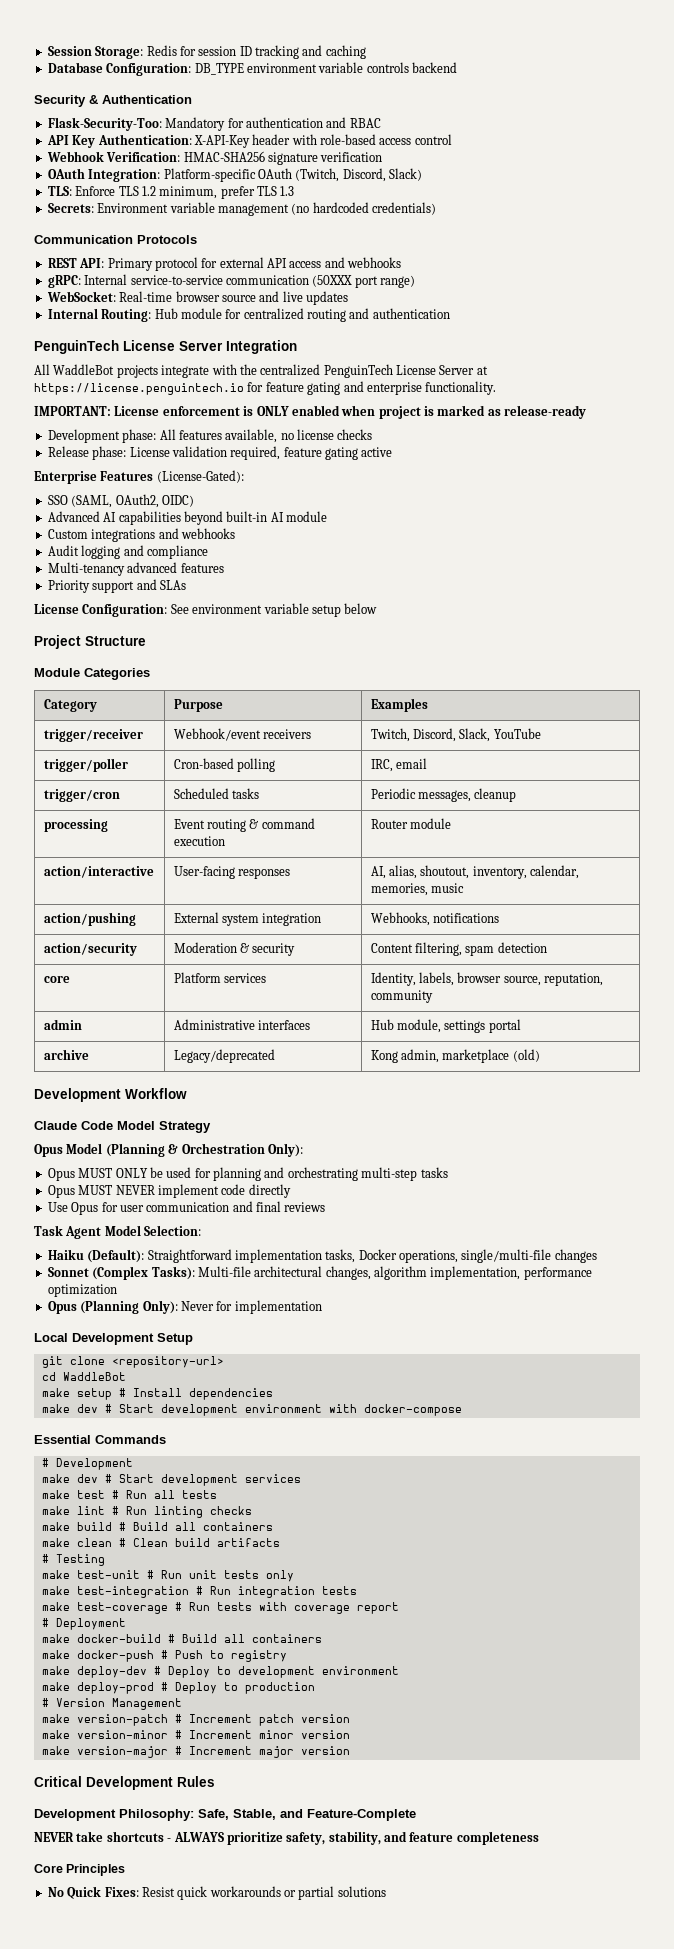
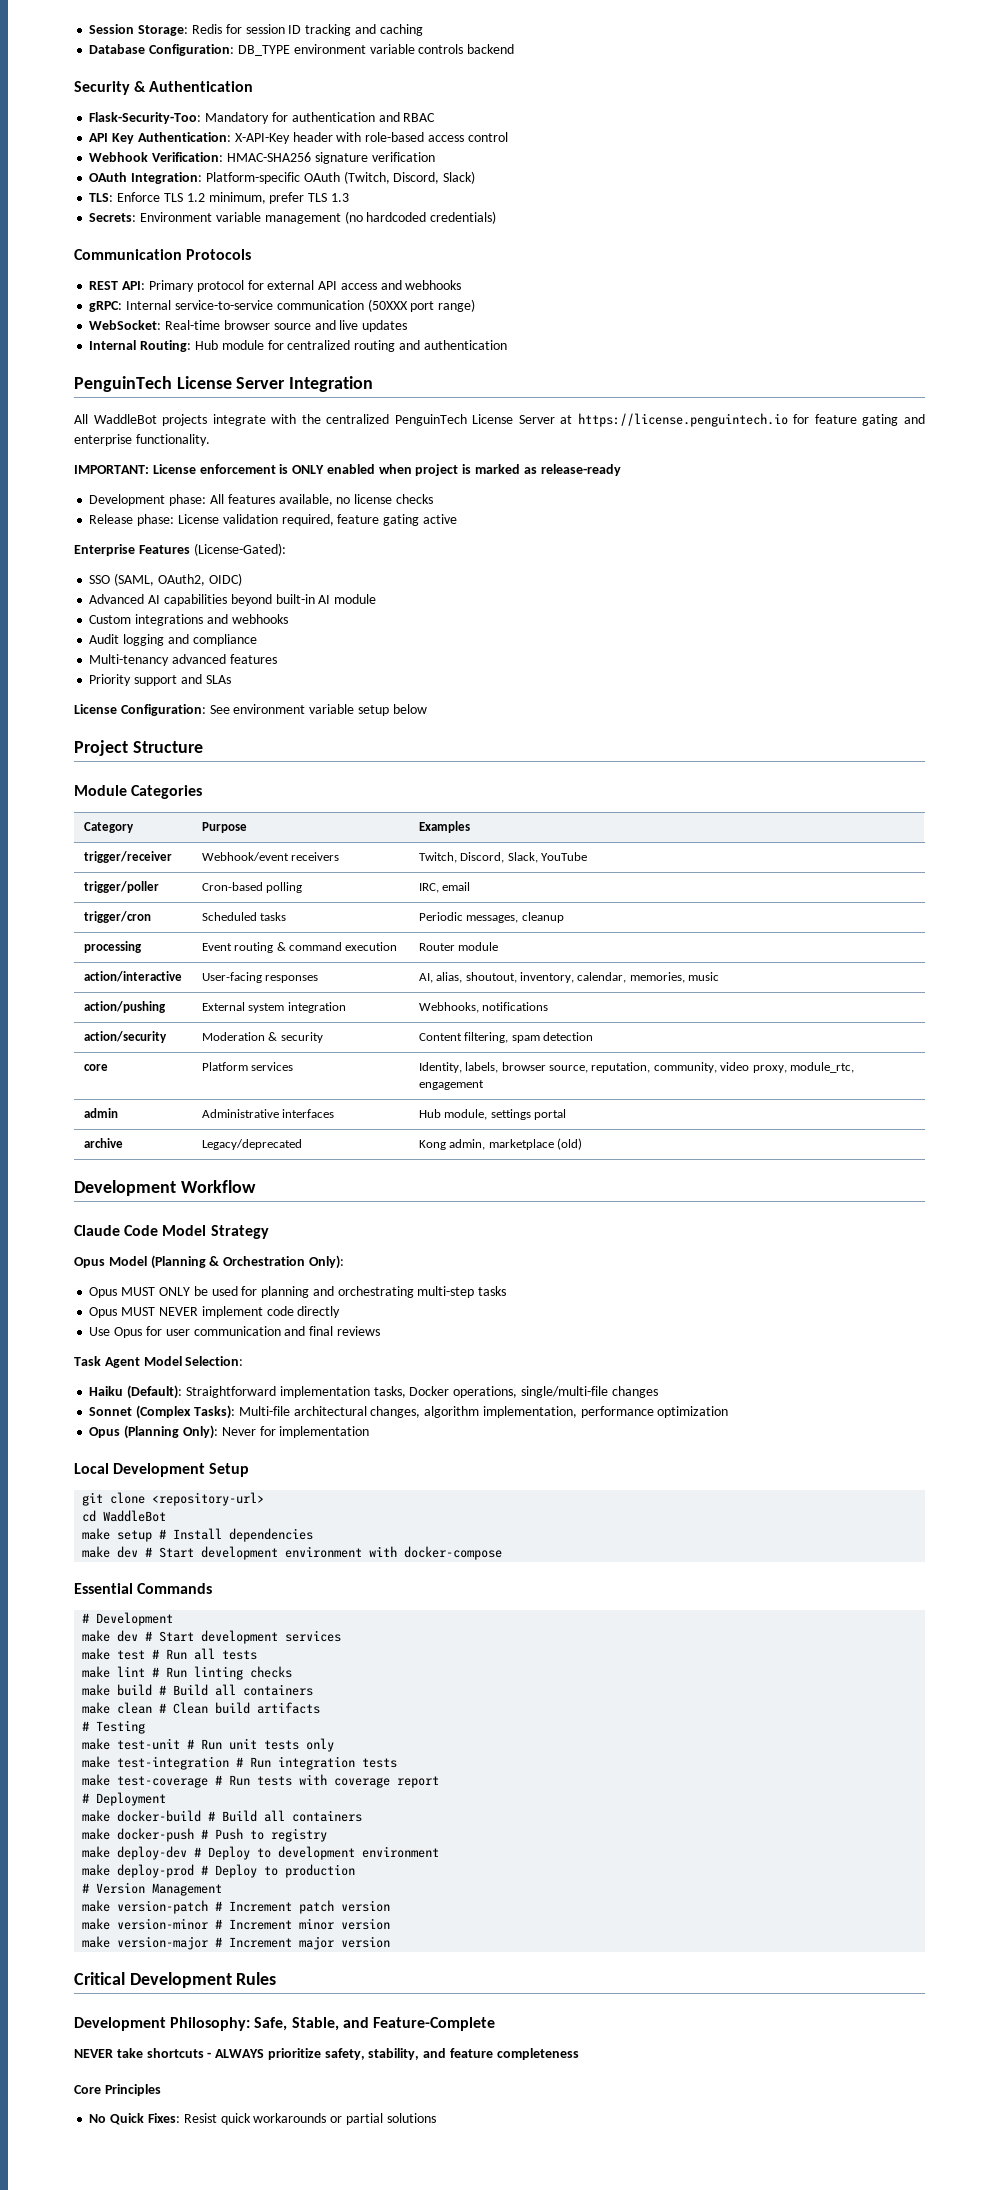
- core | Platform services | Identity, labels, browser source, reputation, community
+ core | Platform services | Identity, labels, browser source, reputation, community, video proxy, module_rtc, engagement

